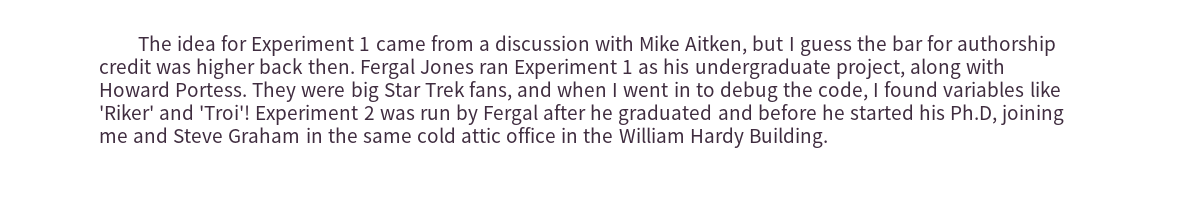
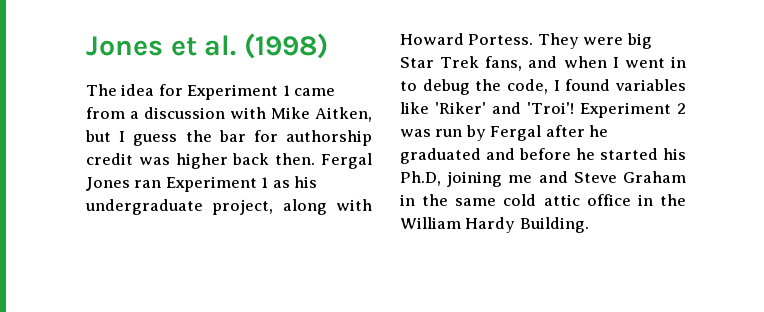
+ Jones et al. (1998)

